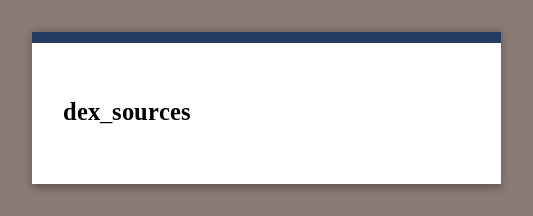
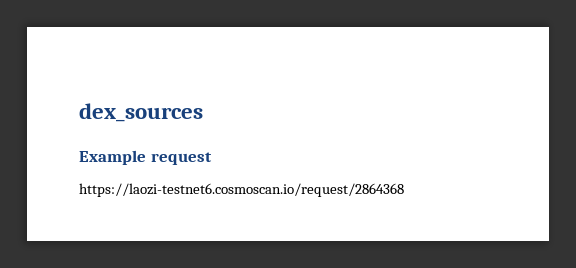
+ Example request
+ https://laozi-testnet6.cosmoscan.io/request/2864368

